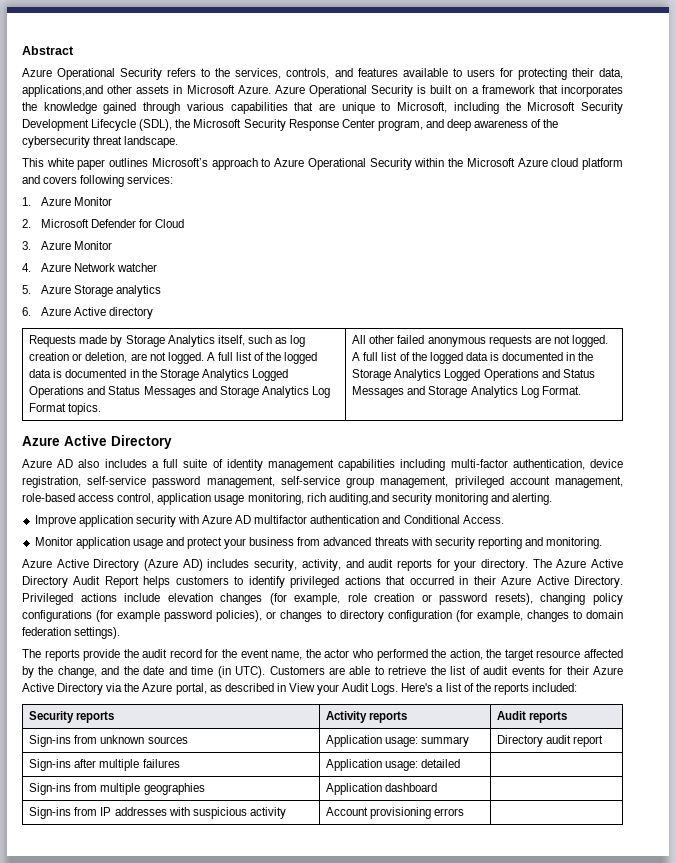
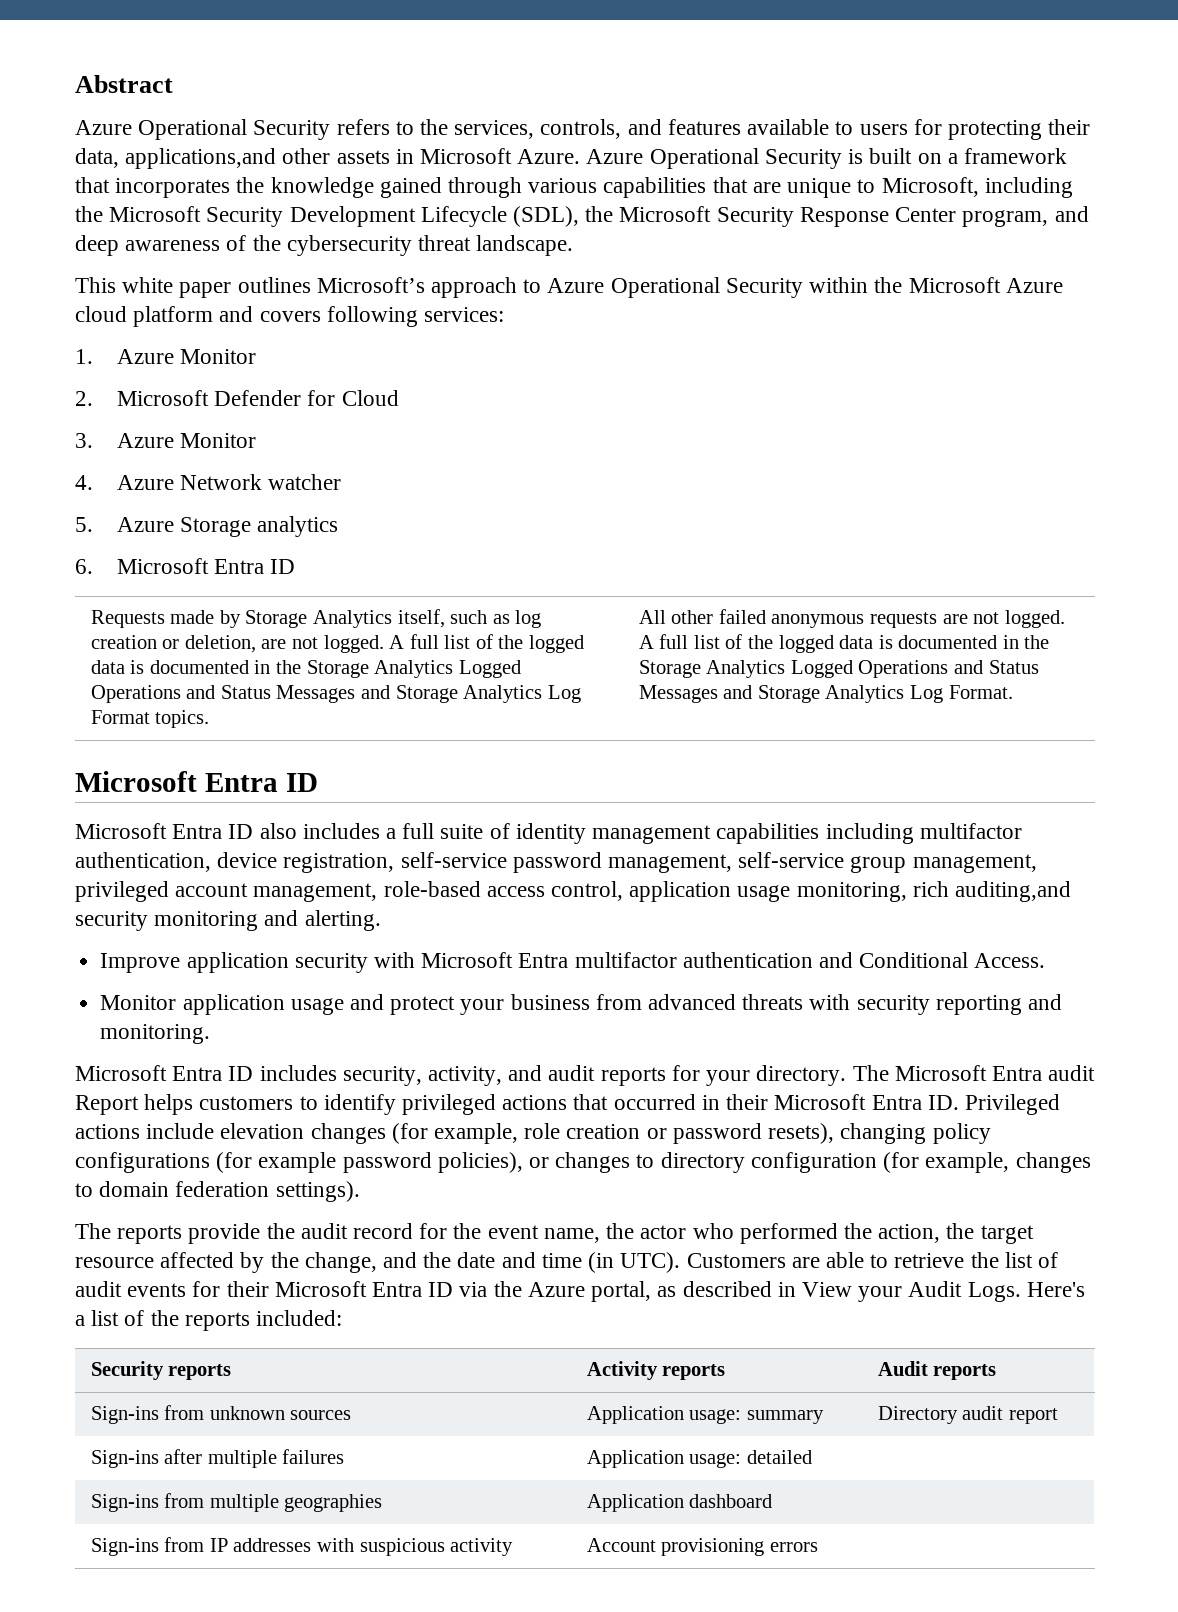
- 6. Azure Active directory
+ 6. Microsoft Entra ID
  A full list of the logged data is documented in the Storage Analytics Logged Operations and Status Messages and Storage Analytics Log Format.
- Azure Active Directory
- Azure AD also includes a full suite of identity management capabilities including multi-factor authentication, device registration, self-service password management, self-service group management, privileged account management, role-based access control, application usage monitoring, rich auditing,and security monitoring and alerting.
+ Microsoft Entra ID
+ Microsoft Entra ID also includes a full suite of identity management capabilities including multifactor authentication, device registration, self-service password management, self-service group management, privileged account management, role-based access control, application usage monitoring, rich auditing,and security monitoring and alerting.
- Improve application security with Azure AD multifactor authentication and Conditional Access.
+ Improve application security with Microsoft Entra multifactor authentication and Conditional Access.
- Azure Active Directory (Azure AD) includes security, activity, and audit reports for your directory.
+ Microsoft Entra ID includes security, activity, and audit reports for your directory.
- The Azure Active Directory Audit Report helps customers to identify privileged actions that occurred in their Azure Active Directory. Privileged actions include elevation changes (for example, role creation or password resets), changing policy configurations (for example password policies), or changes to directory configuration (for example, changes to domain federation settings).
+ The Microsoft Entra audit Report helps customers to identify privileged actions that occurred in their Microsoft Entra ID. Privileged actions include elevation changes (for example, role creation or password resets), changing policy configurations (for example password policies), or changes to directory configuration (for example, changes to domain federation settings).
- Customers are able to retrieve the list of audit events for their Azure Active Directory via the Azure portal, as described in View your Audit Logs.
+ Customers are able to retrieve the list of audit events for their Microsoft Entra ID via the Azure portal, as described in View your Audit Logs.

